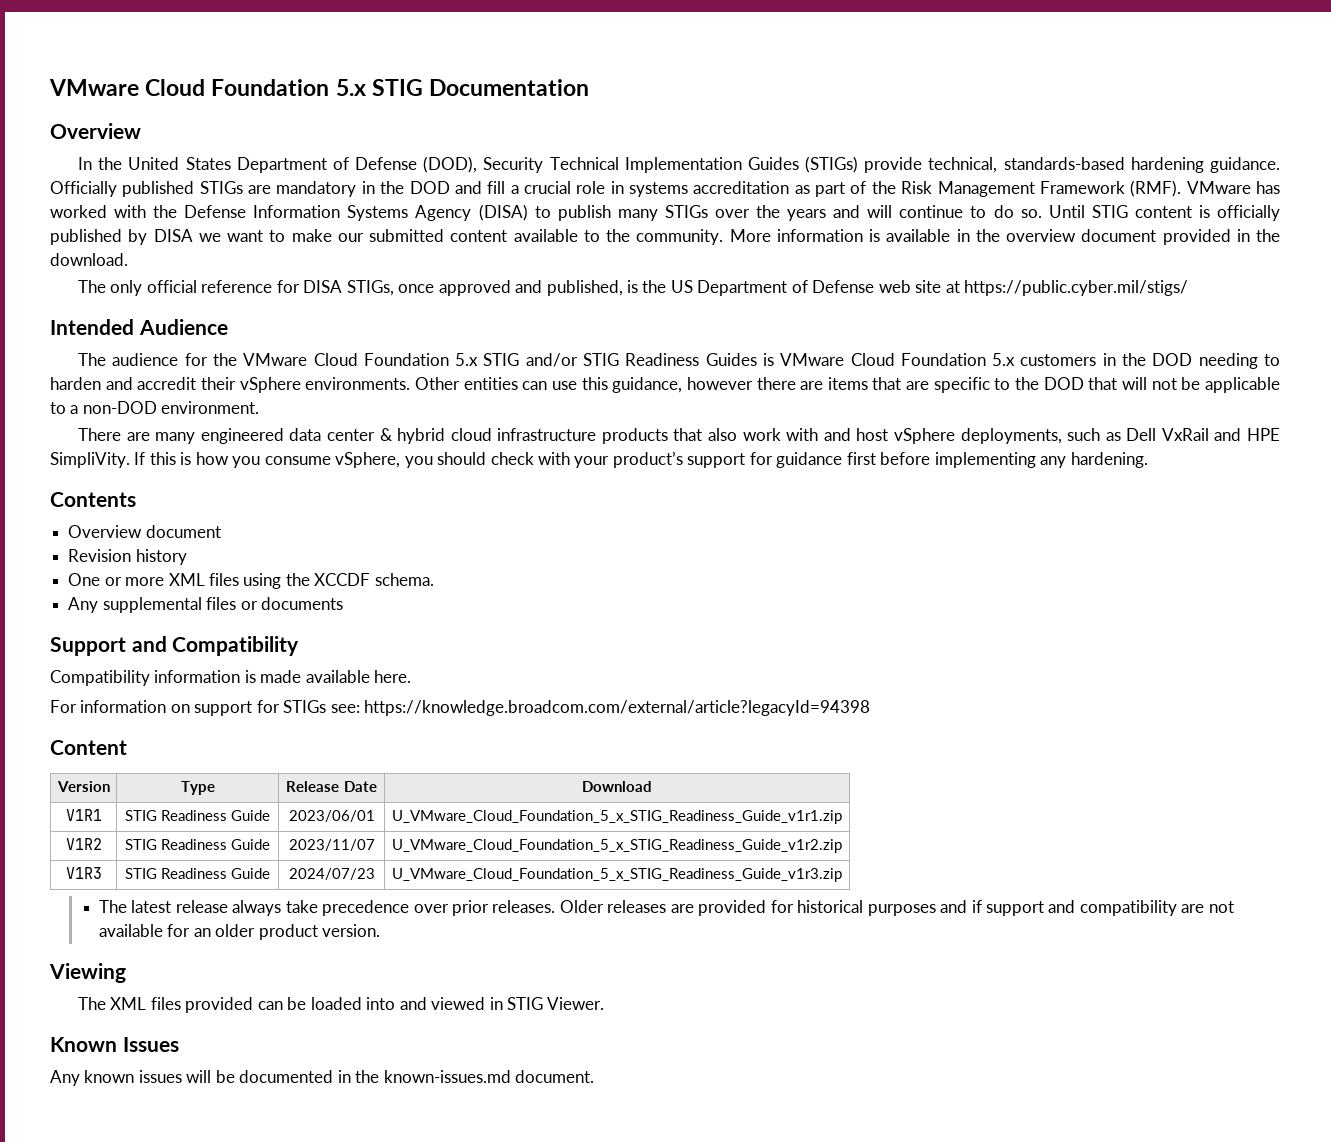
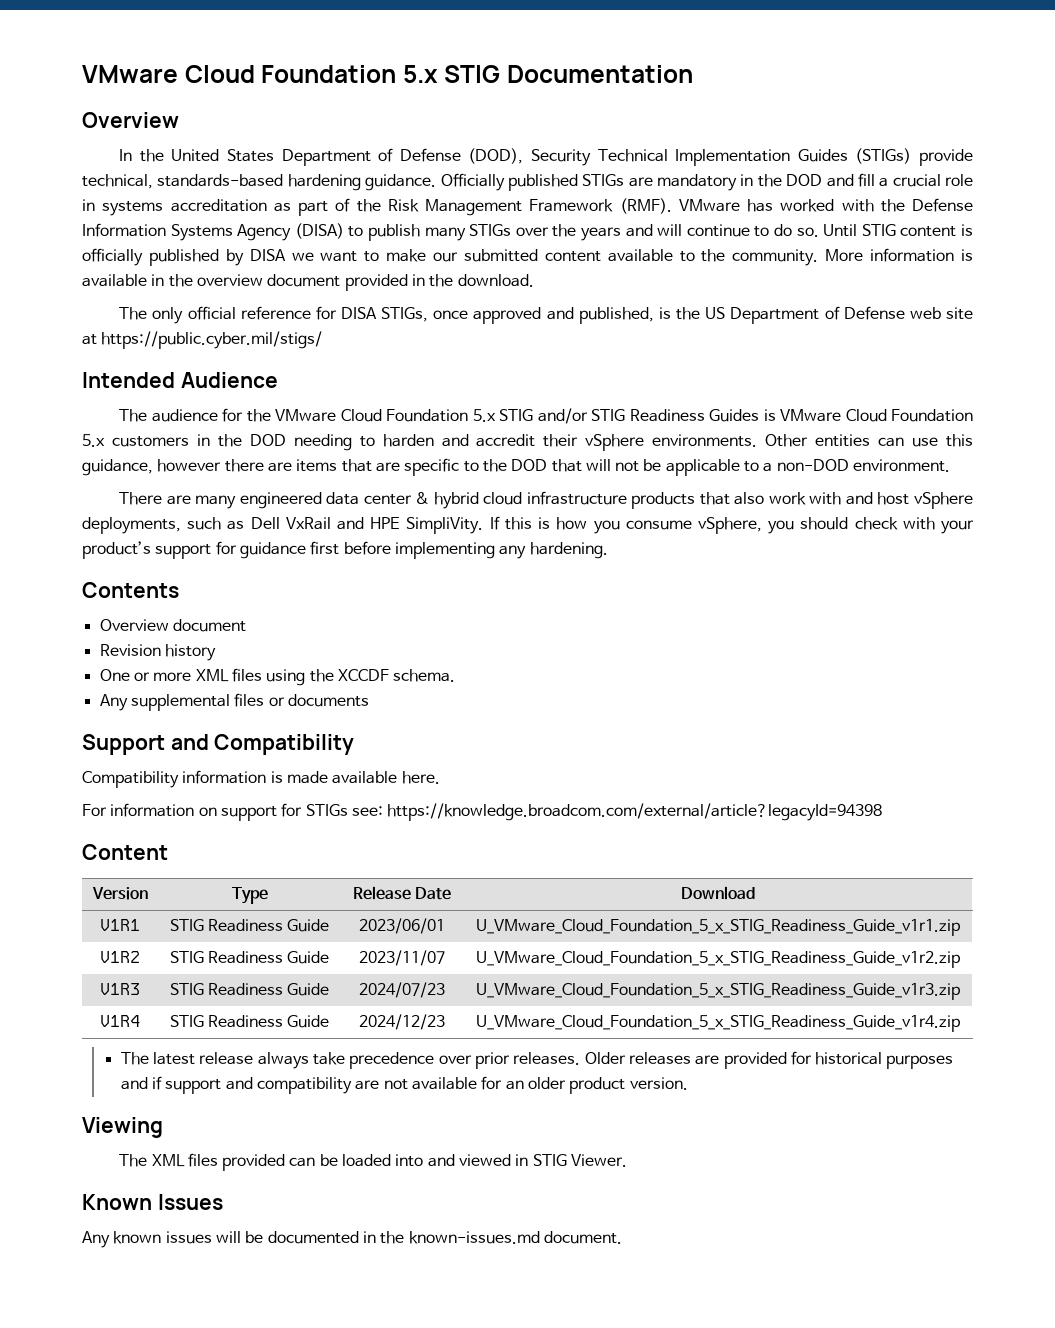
+ V1R4 | STIG Readiness Guide | 2024/12/23 | U_VMware_Cloud_Foundation_5_x_STIG_Readiness_Guide_v1r4.zip

